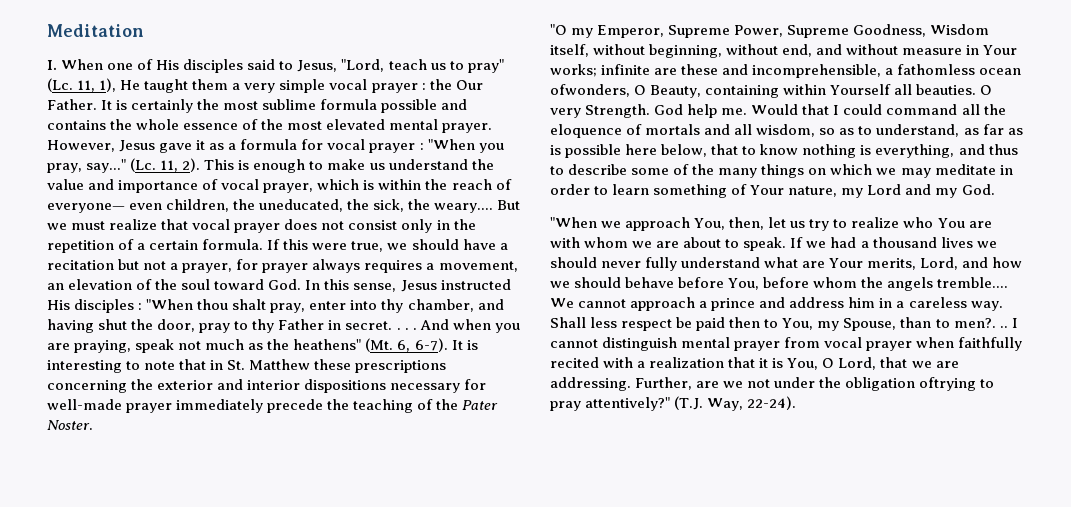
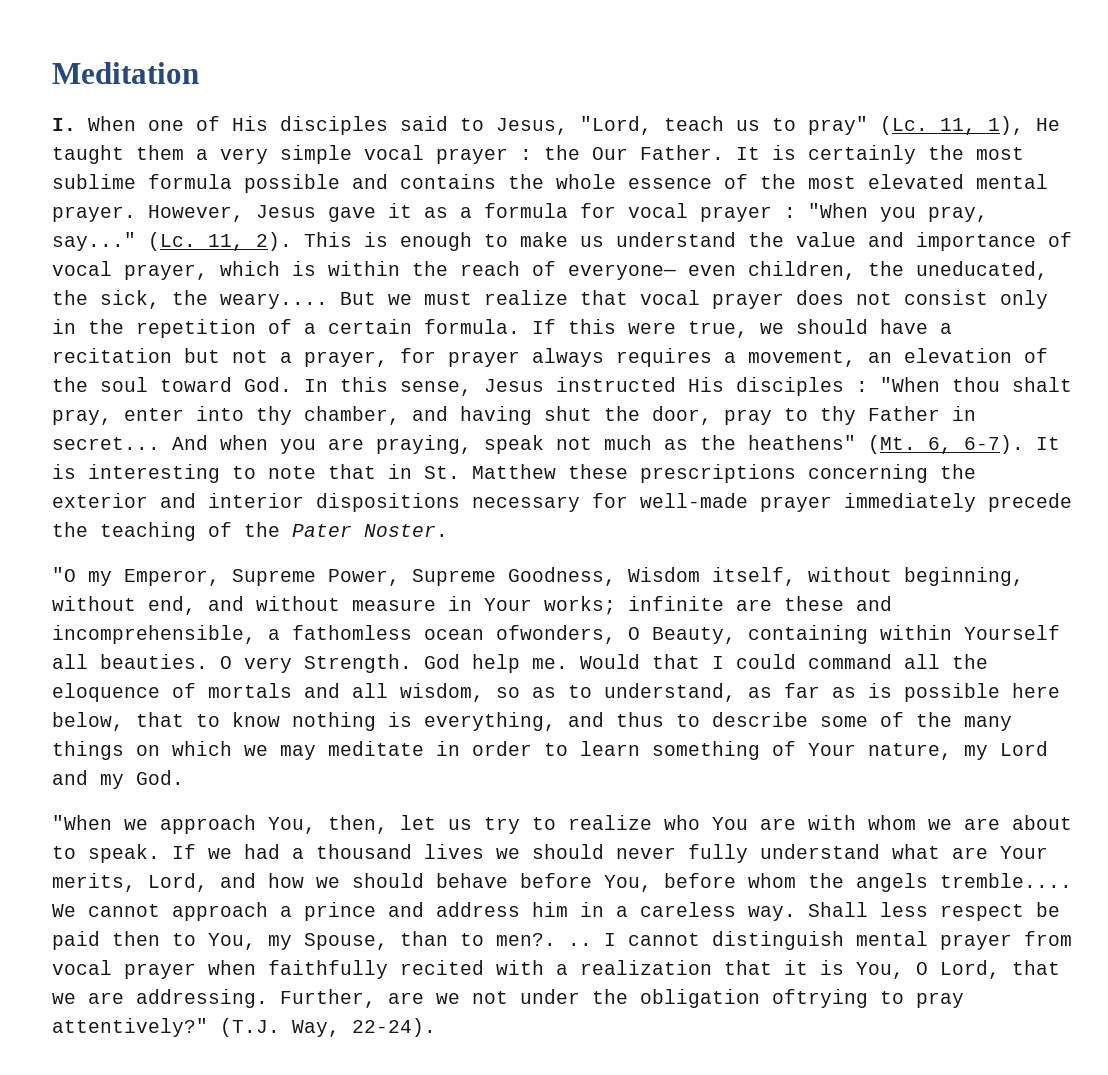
- If this were true, we should have a recitation but not a prayer, for prayer always requires a movement, an elevation of the soul toward God. In this sense, Jesus instructed His disciples : "When thou shalt pray, enter into thy chamber, and having shut the door, pray to thy Father in secret. . . .
+ If this were true, we should have a recitation but not a prayer, for prayer always requires a movement, an elevation of the soul toward God. In this sense, Jesus instructed His disciples : "When thou shalt pray, enter into thy chamber, and having shut the door, pray to thy Father in secret...

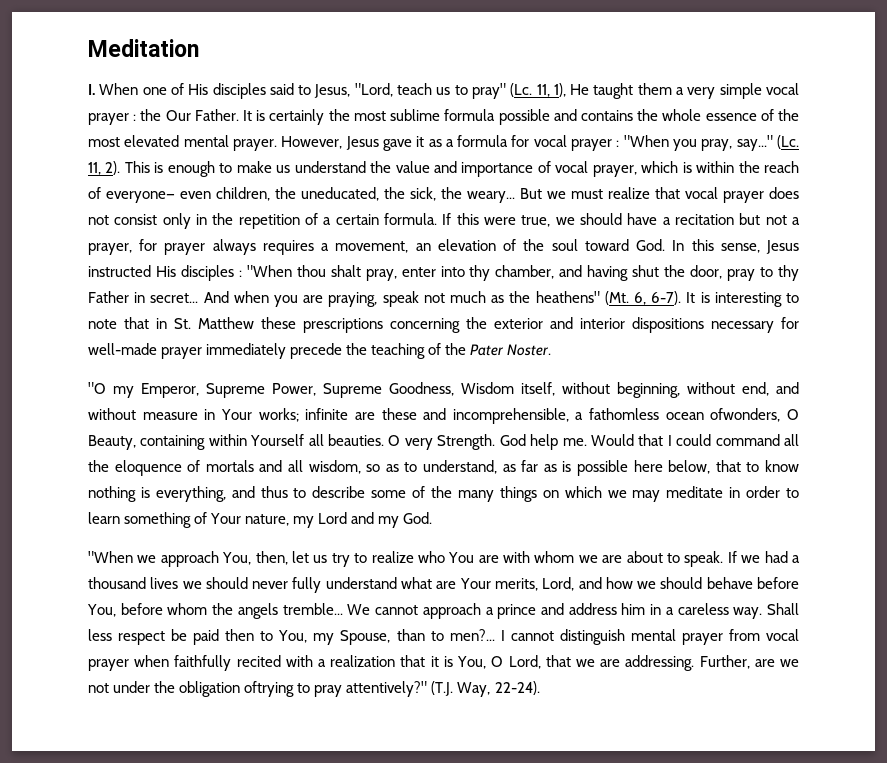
- This is enough to make us understand the value and importance of vocal prayer, which is within the reach of everyone— even children, the uneducated, the sick, the weary....
+ This is enough to make us understand the value and importance of vocal prayer, which is within the reach of everyone— even children, the uneducated, the sick, the weary...
- If we had a thousand lives we should never fully understand what are Your merits, Lord, and how we should behave before You, before whom the angels tremble....
+ If we had a thousand lives we should never fully understand what are Your merits, Lord, and how we should behave before You, before whom the angels tremble...
- Shall less respect be paid then to You, my Spouse, than to men?. ..
+ Shall less respect be paid then to You, my Spouse, than to men?...

